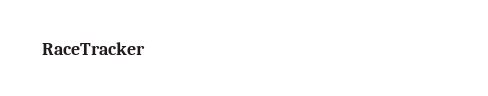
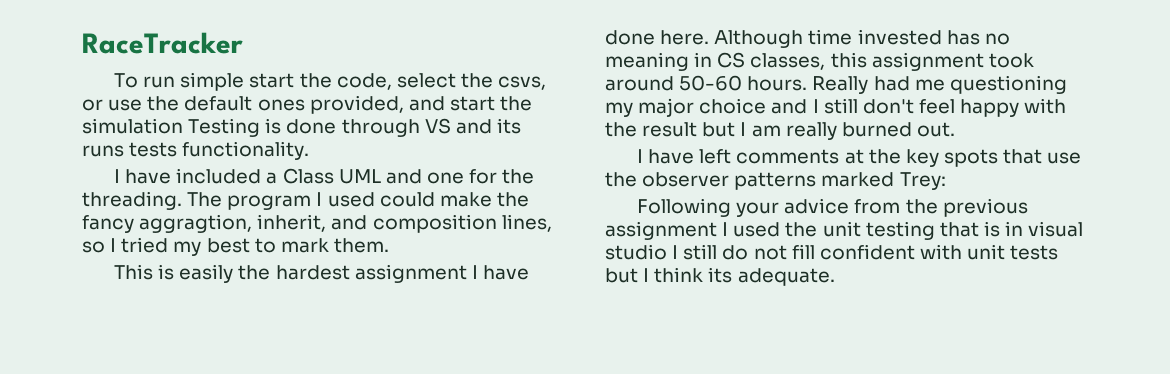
+ To run simple start the code, select the csvs, or use the default ones provided, and start the simulation Testing is done through VS and its runs tests functionality.
+ I have included a Class UML and one for the threading. The program I used could make the fancy aggragtion, inherit, and composition lines, so I tried my best to mark them.
+ This is easily the hardest assignment I have done here. Although time invested has no meaning in CS classes, this assignment took around 50-60 hours. Really had me questioning my major choice and I still don't feel happy with the result but I am really burned out.
+ I have left comments at the key spots that use the observer patterns marked Trey:
+ Following your advice from the previous assignment I used the unit testing that is in visual studio I still do not fill confident with unit tests but I think its adequate.

